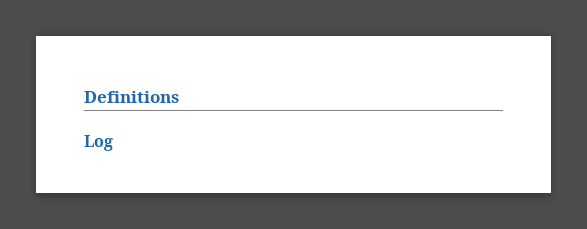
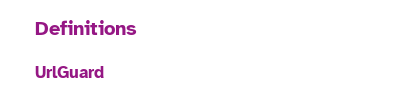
- Log
+ UrlGuard

